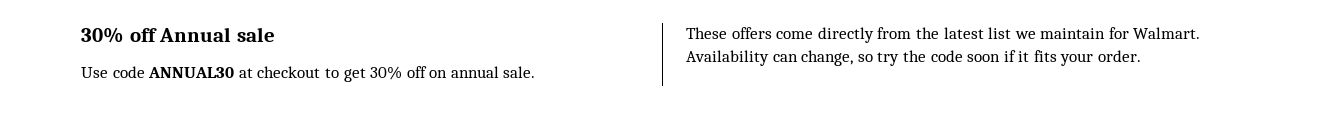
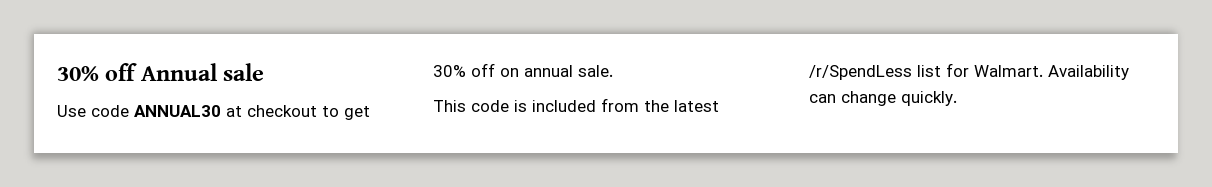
- These offers come directly from the latest list we maintain for Walmart. Availability can change, so try the code soon if it fits your order.
+ This code is included from the latest /r/SpendLess list for Walmart. Availability can change quickly.

